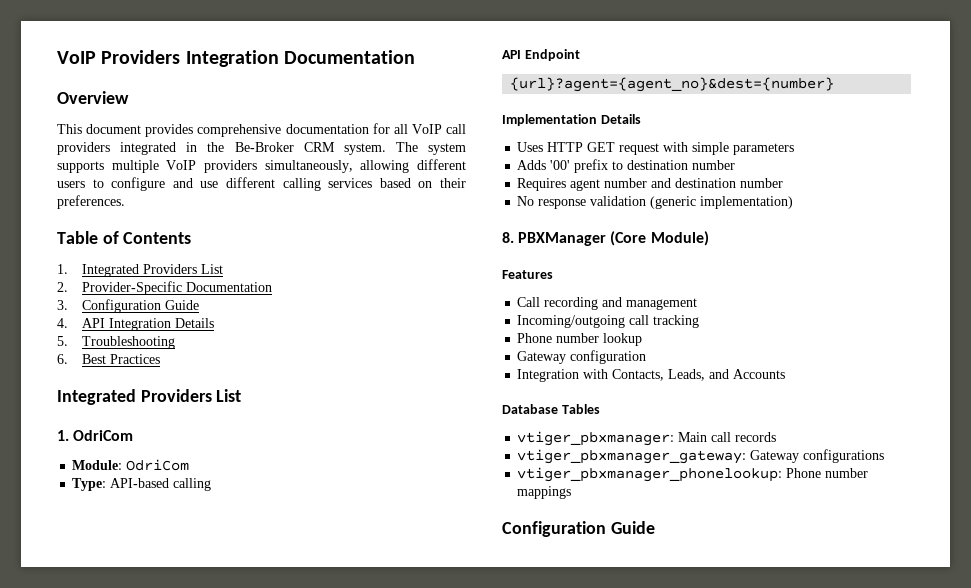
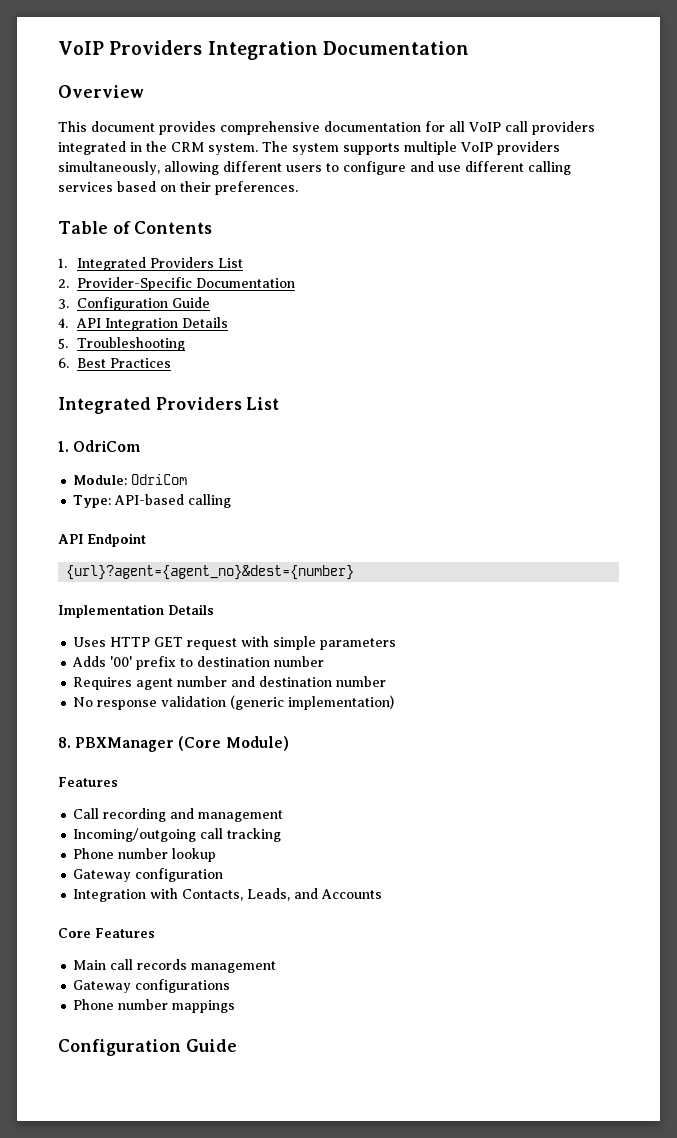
- This document provides comprehensive documentation for all VoIP call providers integrated in the Be-Broker CRM system.
+ This document provides comprehensive documentation for all VoIP call providers integrated in the CRM system.
- Database Tables
- vtiger_pbxmanager: Main call records
- vtiger_pbxmanager_gateway: Gateway configurations
+ Core Features
+ Main call records management
+ Gateway configurations
- vtiger_pbxmanager_phonelookup: Phone number mappings
+ Phone number mappings

